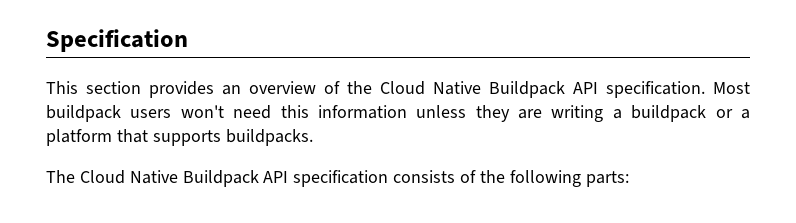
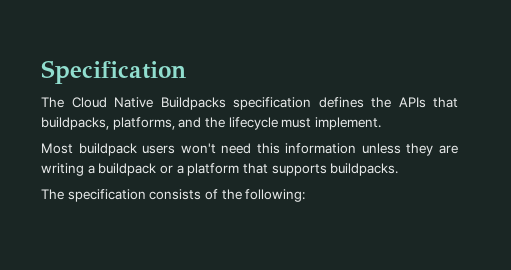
- This section provides an overview of the Cloud Native Buildpack API specification. Most buildpack users won't need this information unless they are writing a buildpack or a platform that supports buildpacks.
+ The Cloud Native Buildpacks specification defines the APIs that buildpacks, platforms, and the lifecycle must implement.
+ Most buildpack users won't need this information unless they are writing a buildpack or a platform that supports buildpacks.
- The Cloud Native Buildpack API specification consists of the following parts:
+ The specification consists of the following:

